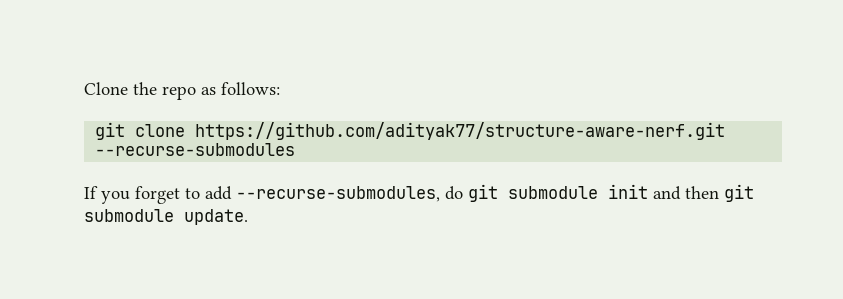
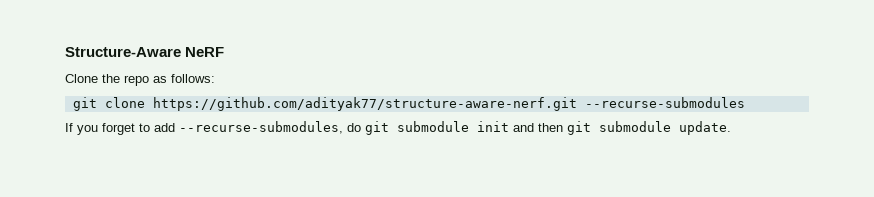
+ Structure-Aware NeRF

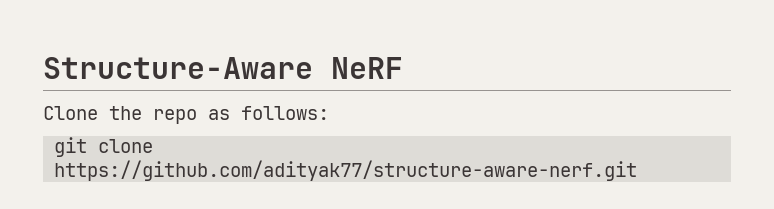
- git clone https://github.com/adityak77/structure-aware-nerf.git --recurse-submodules
- If you forget to add --recurse-submodules, do git submodule init and then git submodule update.
+ git clone https://github.com/adityak77/structure-aware-nerf.git

